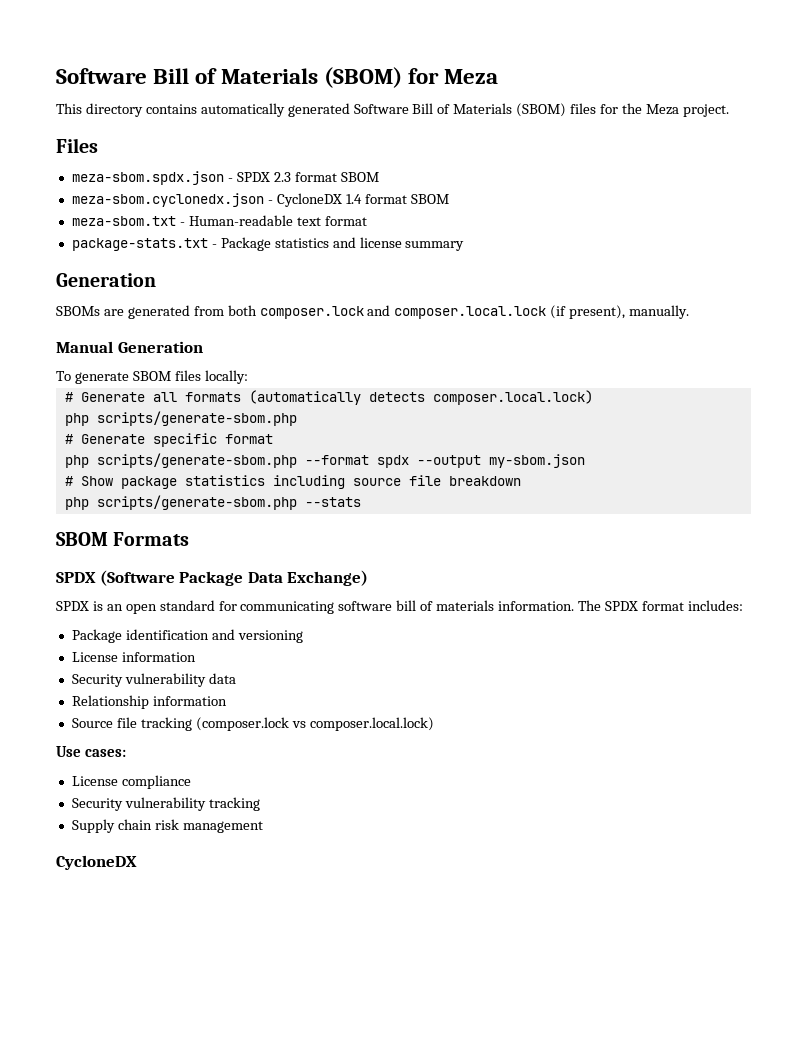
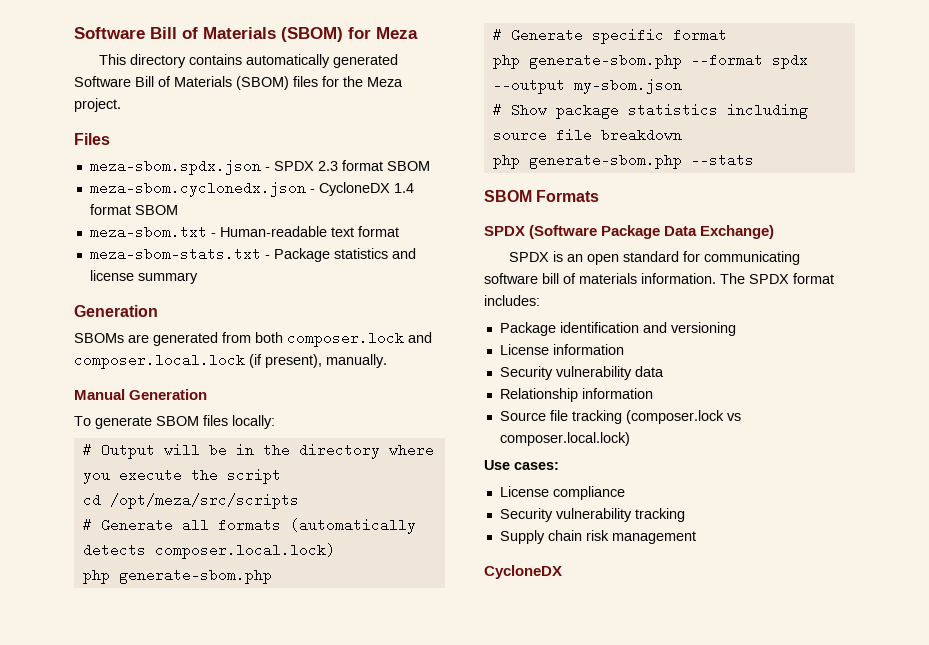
- package-stats.txt - Package statistics and license summary
+ meza-sbom-stats.txt - Package statistics and license summary
+ # Output will be in the directory where you execute the script
+ cd /opt/meza/src/scripts
  # Generate all formats (automatically detects composer.local.lock)
- php scripts/generate-sbom.php
+ php generate-sbom.php
- php scripts/generate-sbom.php --format spdx --output my-sbom.json
+ php generate-sbom.php --format spdx --output my-sbom.json
- php scripts/generate-sbom.php --stats
+ php generate-sbom.php --stats

